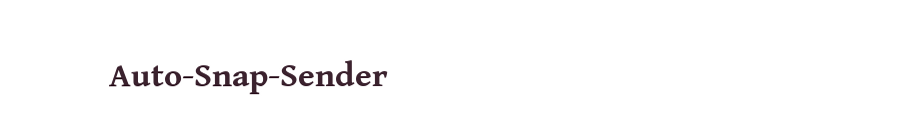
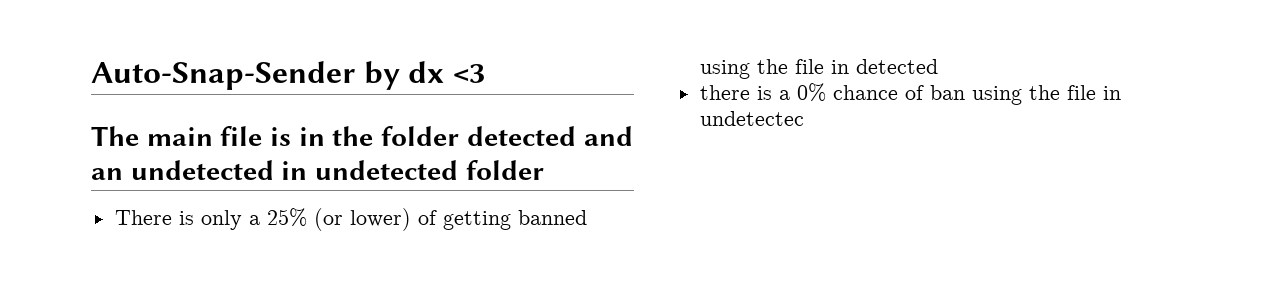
- Auto-Snap-Sender
+ Auto-Snap-Sender by dx <3
+ The main file is in the folder detected and an undetected in undetected folder
+ There is only a 25% (or lower) of getting banned using the file in detected
+ there is a 0% chance of ban using the file in undetectec

